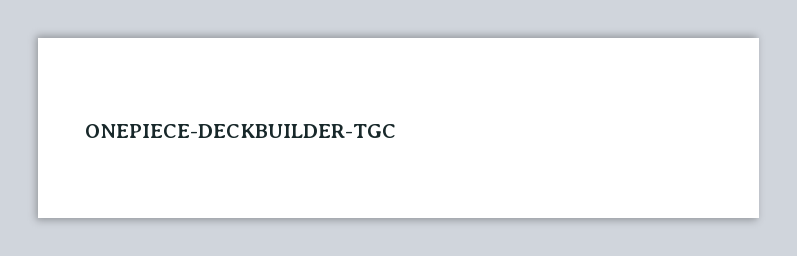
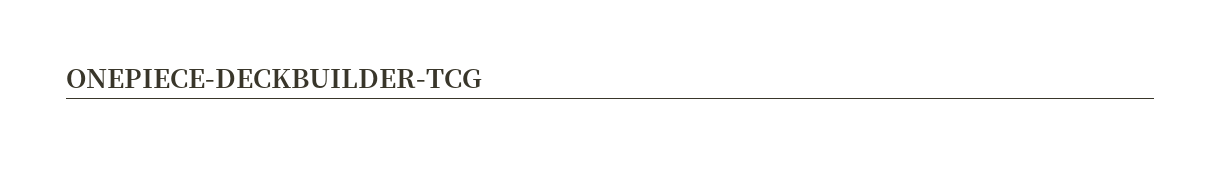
- ONEPIECE-DECKBUILDER-TGC
+ ONEPIECE-DECKBUILDER-TCG

